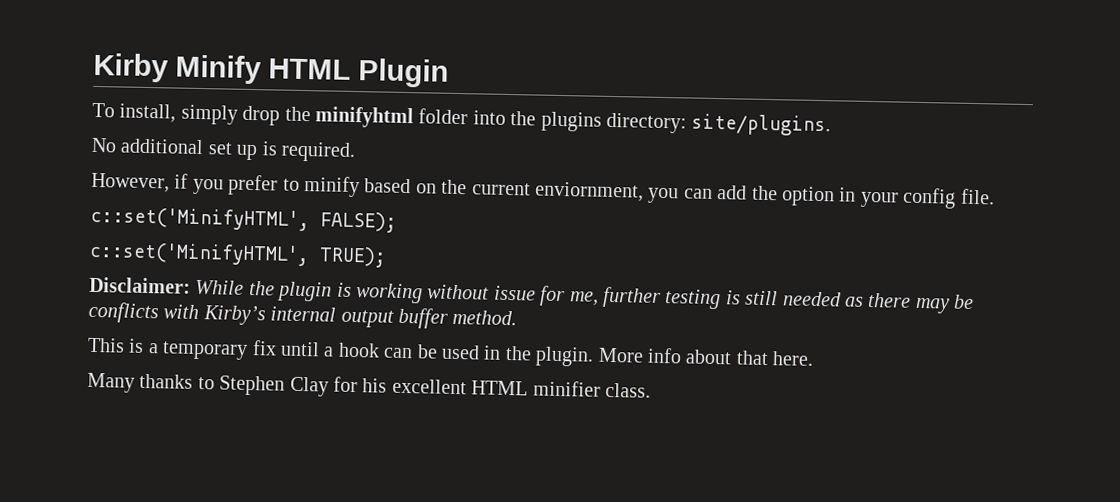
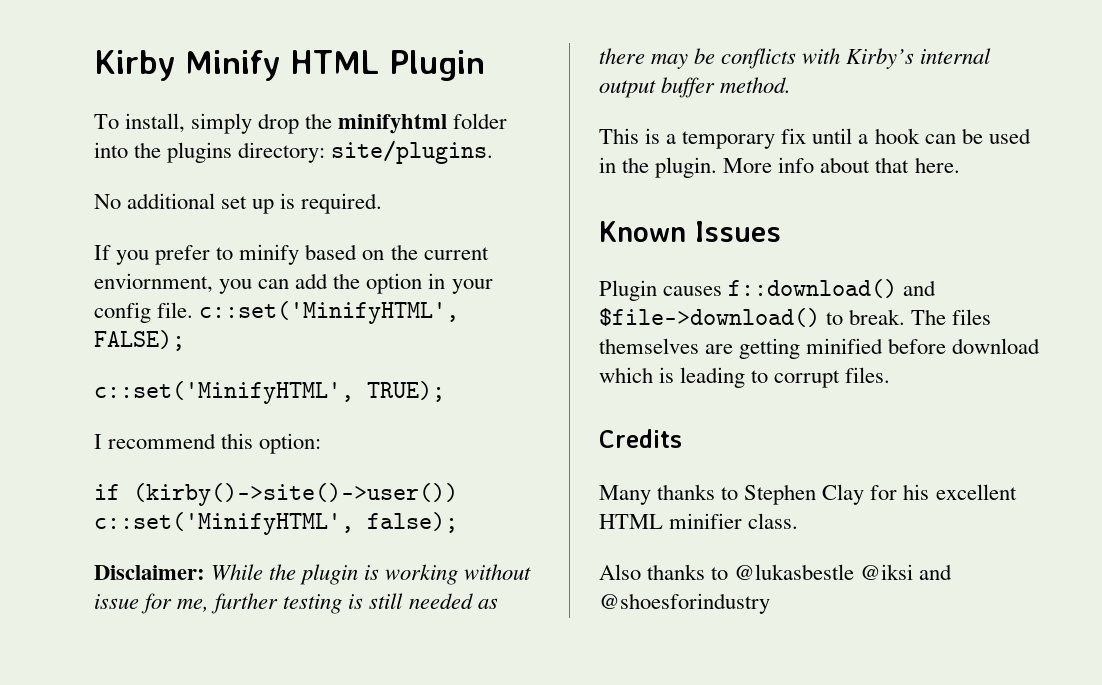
- However, if you prefer to minify based on the current enviornment, you can add the option in your config file.
- c::set('MinifyHTML', FALSE);
+ If you prefer to minify based on the current enviornment, you can add the option in your config file. c::set('MinifyHTML', FALSE);
+ I recommend this option:
+ if (kirby()->site()->user()) c::set('MinifyHTML', false);
+ Known Issues
+ Plugin causes f::download() and $file->download() to break. The files themselves are getting minified before download which is leading to corrupt files.
+ Credits
+ Also thanks to @lukasbestle @iksi and @shoesforindustry

